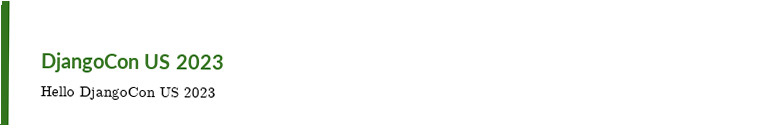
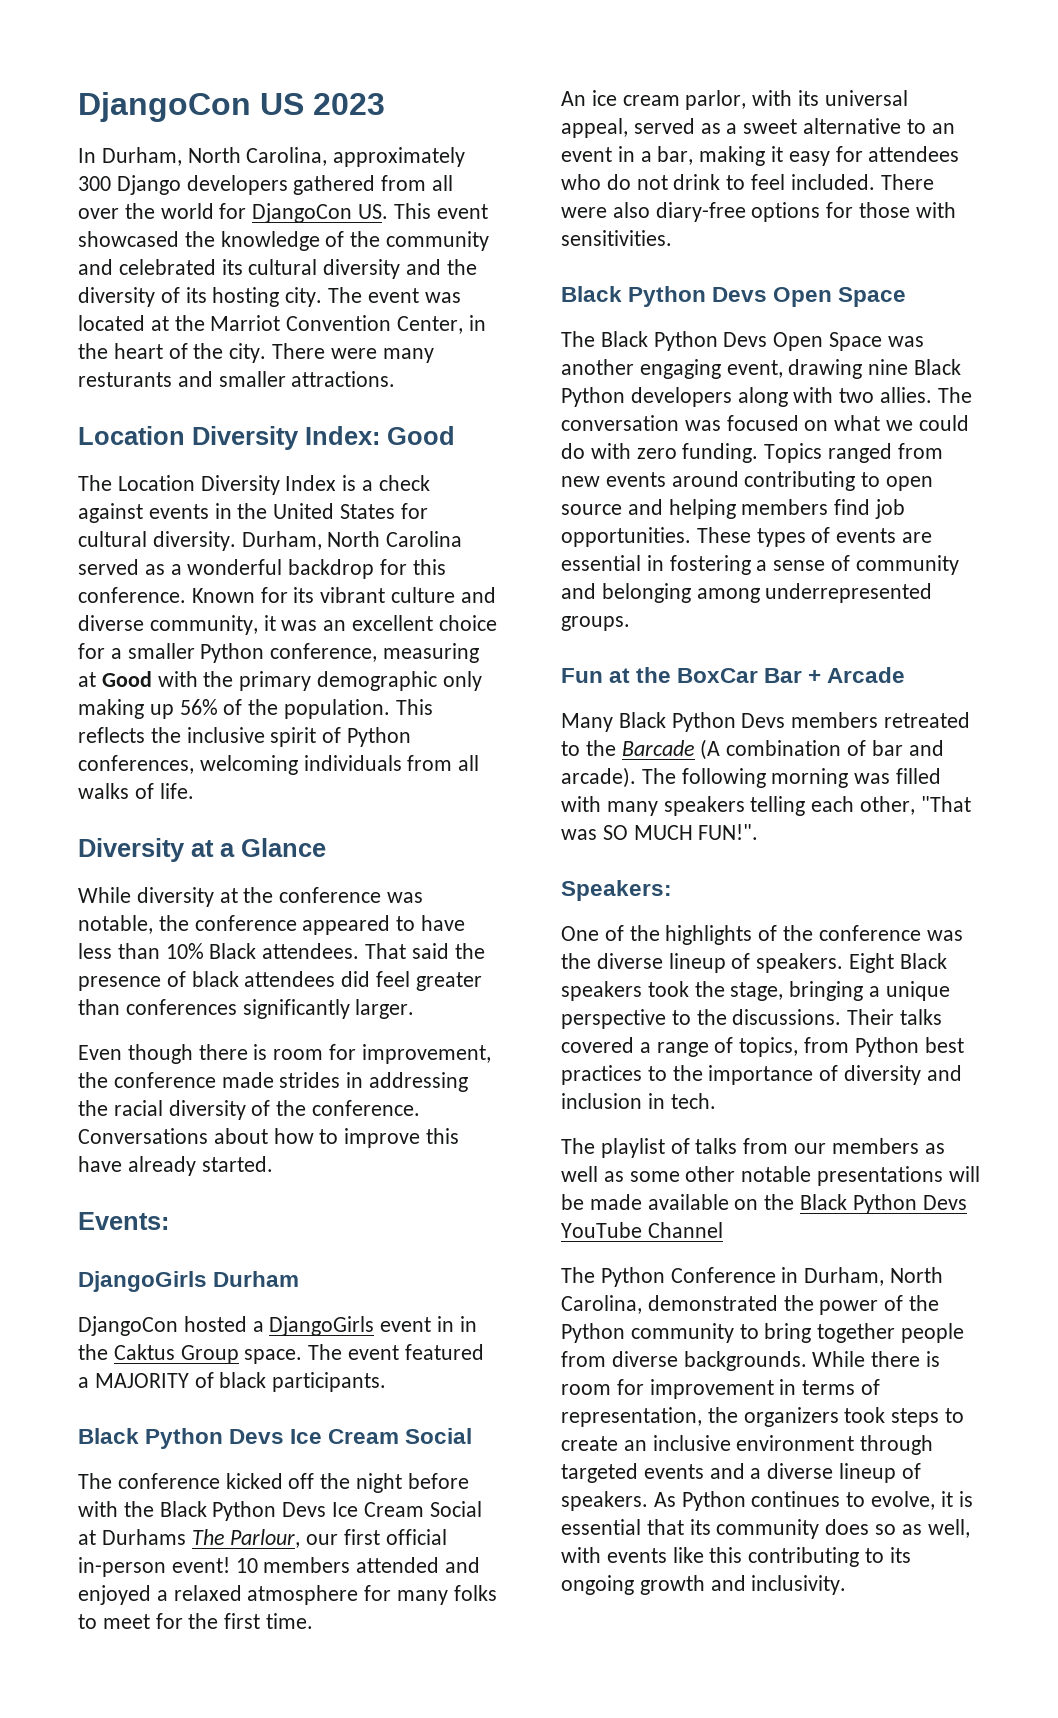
- Hello DjangoCon US 2023
+ In Durham, North Carolina, approximately 300 Django developers gathered from all over the world for DjangoCon US. This event showcased the knowledge of the community and celebrated its cultural diversity and the diversity of its hosting city. The event was located at the Marriot Convention Center, in the heart of the city. There were many resturants and smaller attractions.
+ Location Diversity Index: Good
+ The Location Diversity Index is a check against events in the United States for cultural diversity. Durham, North Carolina served as a wonderful backdrop for this conference. Known for its vibrant culture and diverse community, it was an excellent choice for a smaller Python conference, measuring at Good with the primary demographic only making up 56% of the population. This reflects the inclusive spirit of Python conferences, welcoming individuals from all walks of life.
+ Diversity at a Glance
+ While diversity at the conference was notable, the conference appeared to have less than 10% Black attendees. That said the presence of black attendees did feel greater than conferences significantly larger.
+ Even though there is room for improvement, the conference made strides in addressing the racial diversity of the conference. Conversations about how to improve this have already started.
+ Events:
+ DjangoGirls Durham
+ DjangoCon hosted a DjangoGirls event in in the Caktus Group space. The event featured a MAJORITY of black participants.
+ Black Python Devs Ice Cream Social
+ The conference kicked off the night before with the Black Python Devs Ice Cream Social at Durhams The Parlour, our first official in-person event! 10 members attended and enjoyed a relaxed atmosphere for many folks to meet for the first time.
+ An ice cream parlor, with its universal appeal, served as a sweet alternative to an event in a bar, making it easy for attendees who do not drink to feel included. There were also diary-free options for those with sensitivities.
+ Black Python Devs Open Space
+ The Black Python Devs Open Space was another engaging event, drawing nine Black Python developers along with two allies. The conversation was focused on what we could do with zero funding. Topics ranged from new events around contributing to open source and helping members find job opportunities. These types of events are essential in fostering a sense of community and belonging among underrepresented groups.
+ Fun at the BoxCar Bar + Arcade
+ Many Black Python Devs members retreated to the Barcade (A combination of bar and arcade). The following morning was filled with many speakers telling each other, "That was SO MUCH FUN!".
+ Speakers:
+ One of the highlights of the conference was the diverse lineup of speakers. Eight Black speakers took the stage, bringing a unique perspective to the discussions. Their talks covered a range of topics, from Python best practices to the importance of diversity and inclusion in tech.
+ The playlist of talks from our members as well as some other notable presentations will be made available on the Black Python Devs YouTube Channel
+ The Python Conference in Durham, North Carolina, demonstrated the power of the Python community to bring together people from diverse backgrounds. While there is room for improvement in terms of representation, the organizers took steps to create an inclusive environment through targeted events and a diverse lineup of speakers. As Python continues to evolve, it is essential that its community does so as well, with events like this contributing to its ongoing growth and inclusivity.

